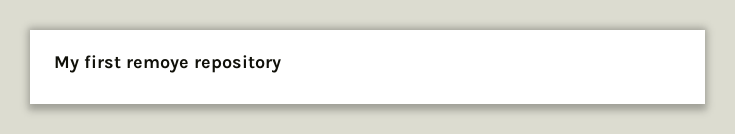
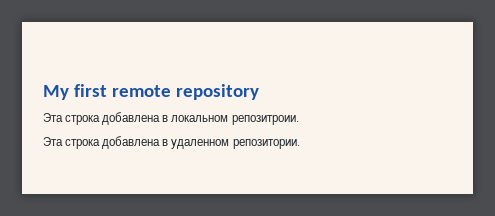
- My first remoye repository
+ My first remote repository
+ Эта строка добавлена в локальном репозитроии.
+ Эта строка добавлена в удаленном репозитории.

